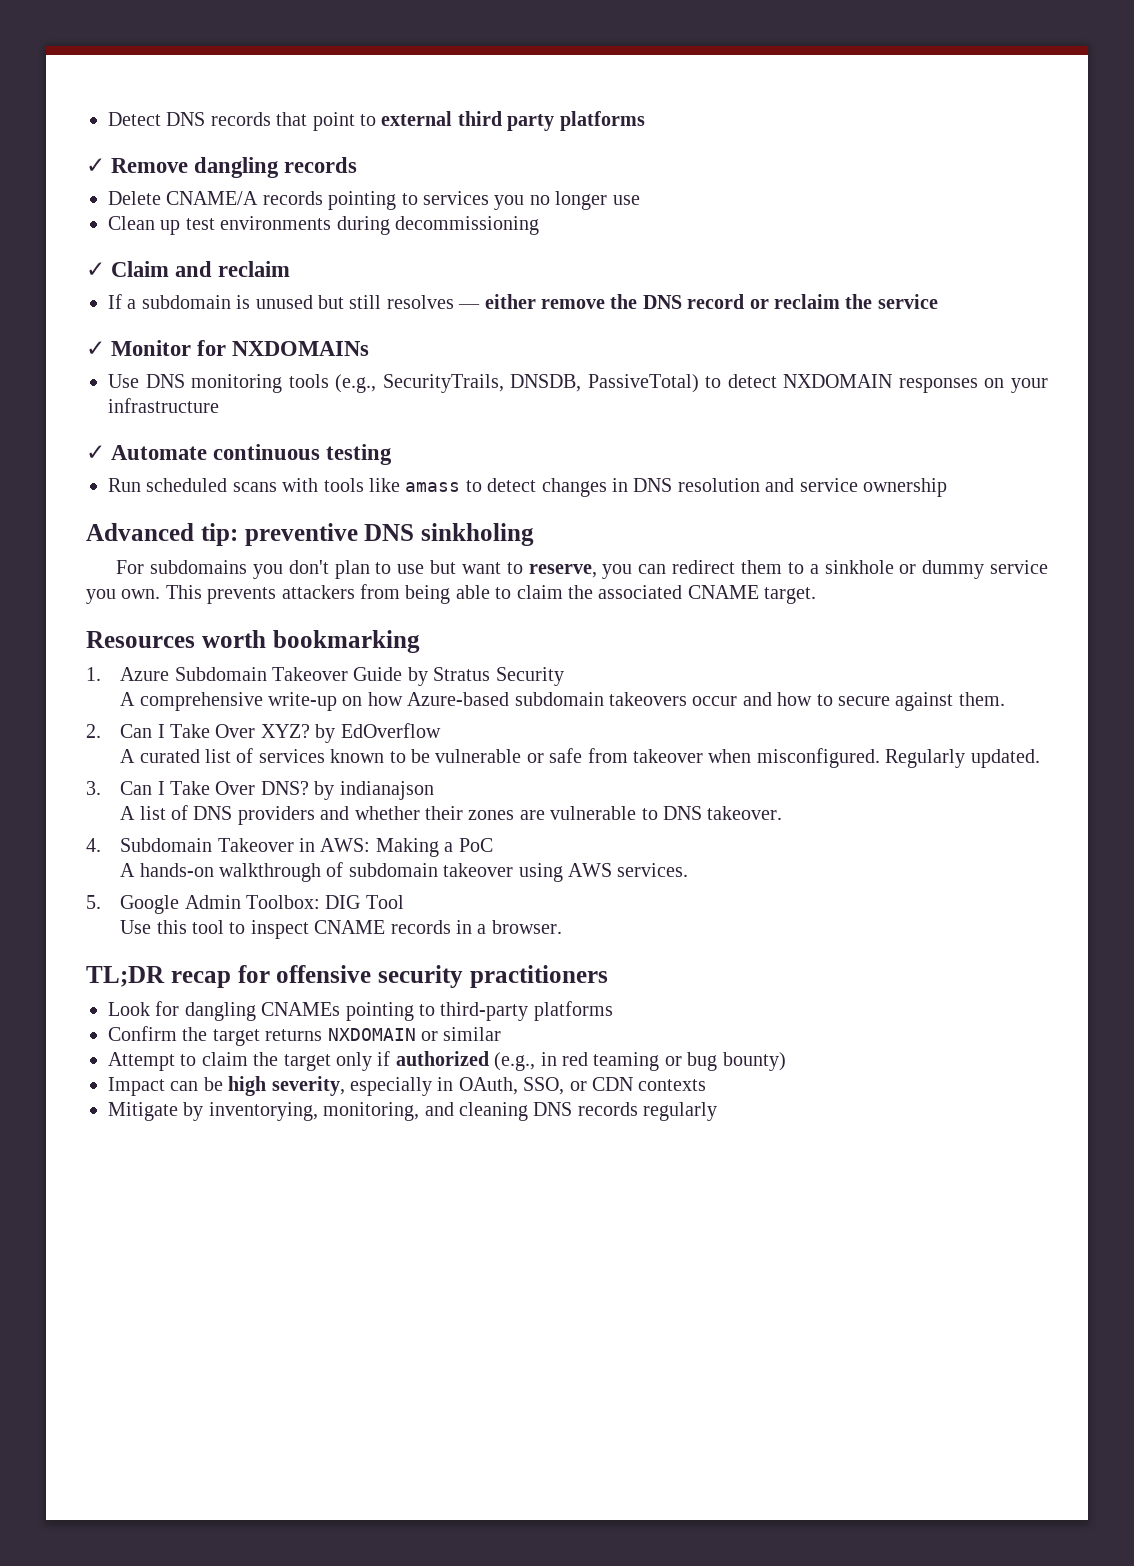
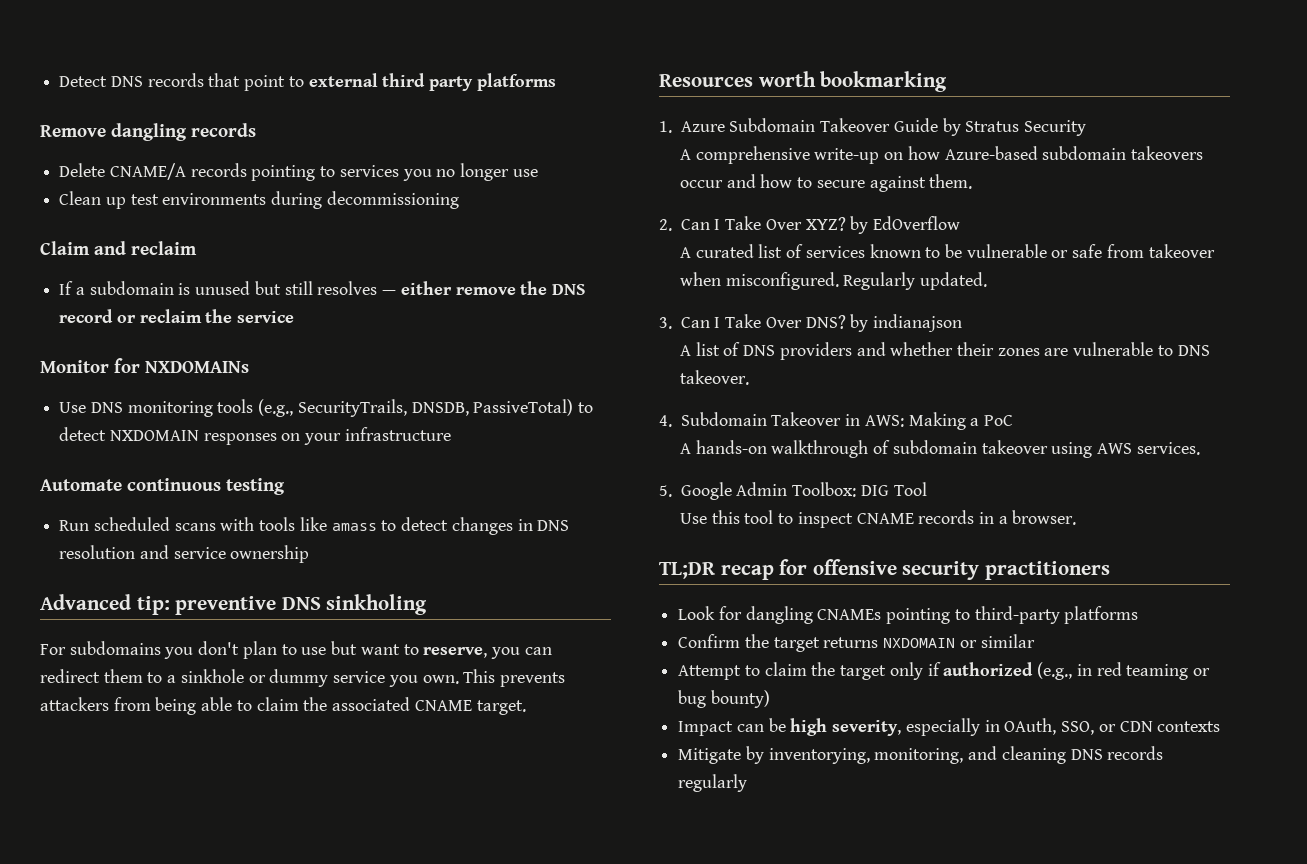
- ✓ Remove dangling records
+ Remove dangling records
- ✓ Claim and reclaim
+ Claim and reclaim
- ✓ Monitor for NXDOMAINs
+ Monitor for NXDOMAINs
- ✓ Automate continuous testing
+ Automate continuous testing

